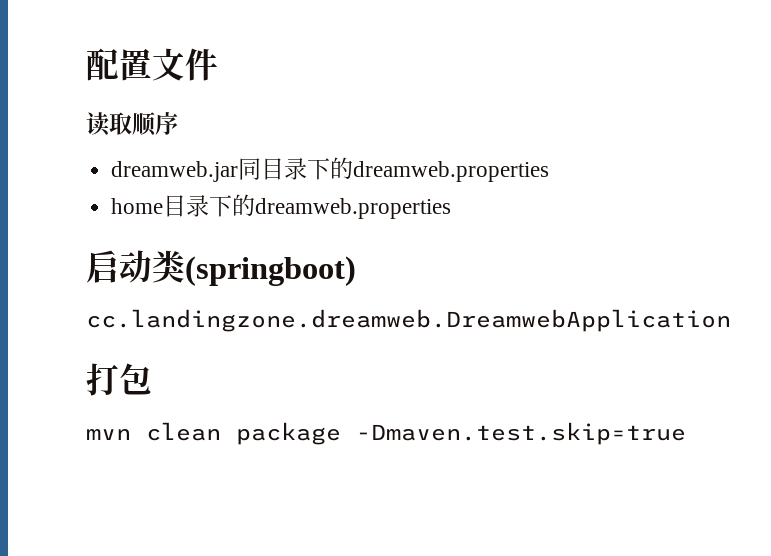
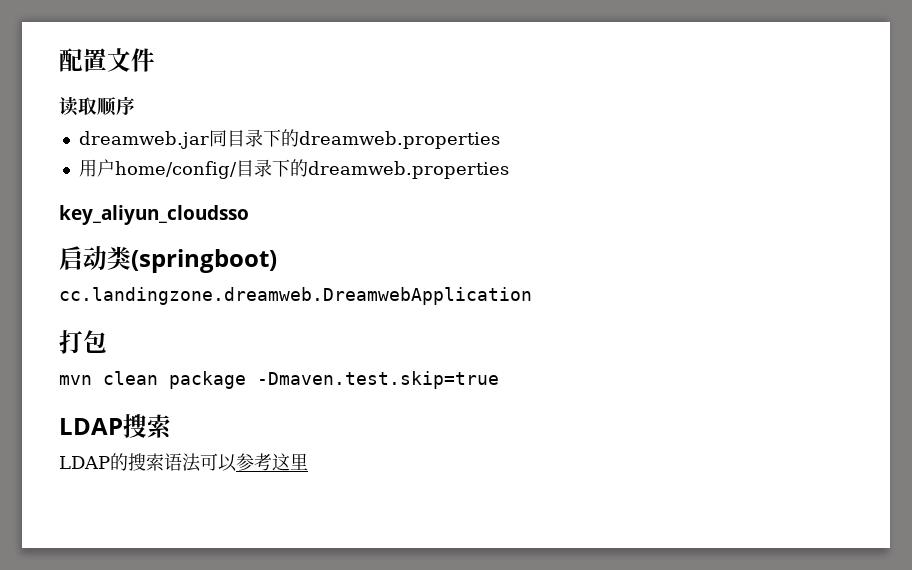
- home目录下的dreamweb.properties
+ 用户home/config/目录下的dreamweb.properties
+ key_aliyun_cloudsso
+ LDAP搜索
+ LDAP的搜索语法可以参考这里

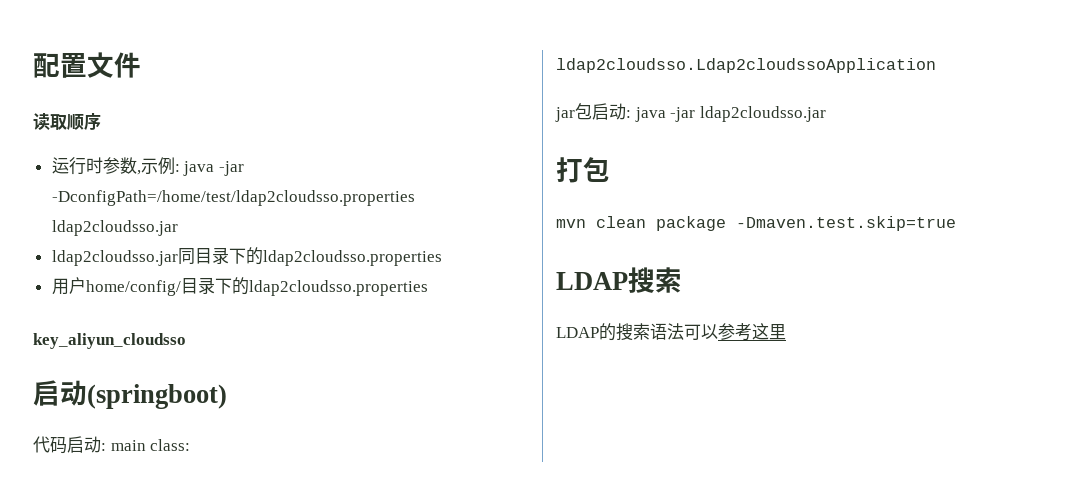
- dreamweb.jar同目录下的dreamweb.properties
+ 运行时参数,示例: java -jar -DconfigPath=/home/test/ldap2cloudsso.properties ldap2cloudsso.jar
+ ldap2cloudsso.jar同目录下的ldap2cloudsso.properties
- 用户home/config/目录下的dreamweb.properties
+ 用户home/config/目录下的ldap2cloudsso.properties
- 启动类(springboot)
+ 启动(springboot)
- cc.landingzone.dreamweb.DreamwebApplication
+ 代码启动: main class: ldap2cloudsso.Ldap2cloudssoApplication
+ jar包启动: java -jar ldap2cloudsso.jar

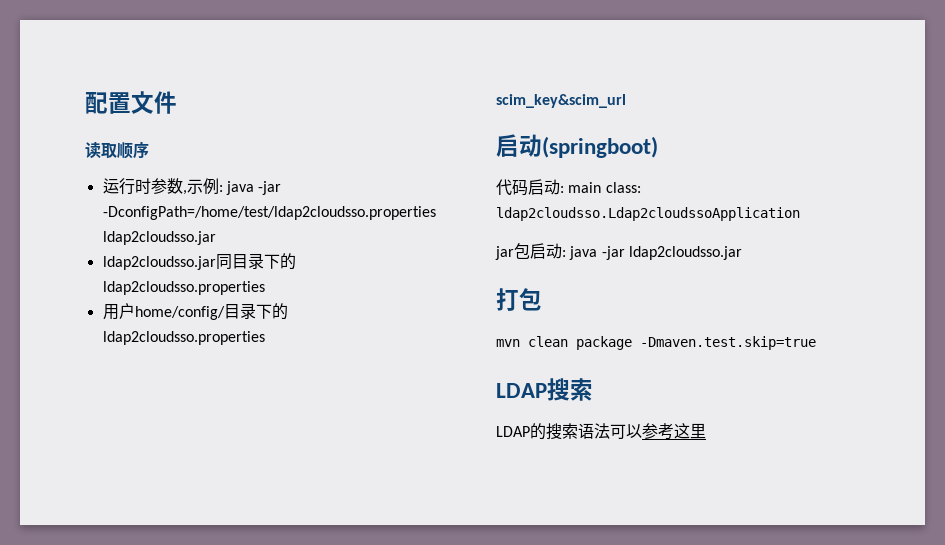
- key_aliyun_cloudsso
+ scim_key&scim_url

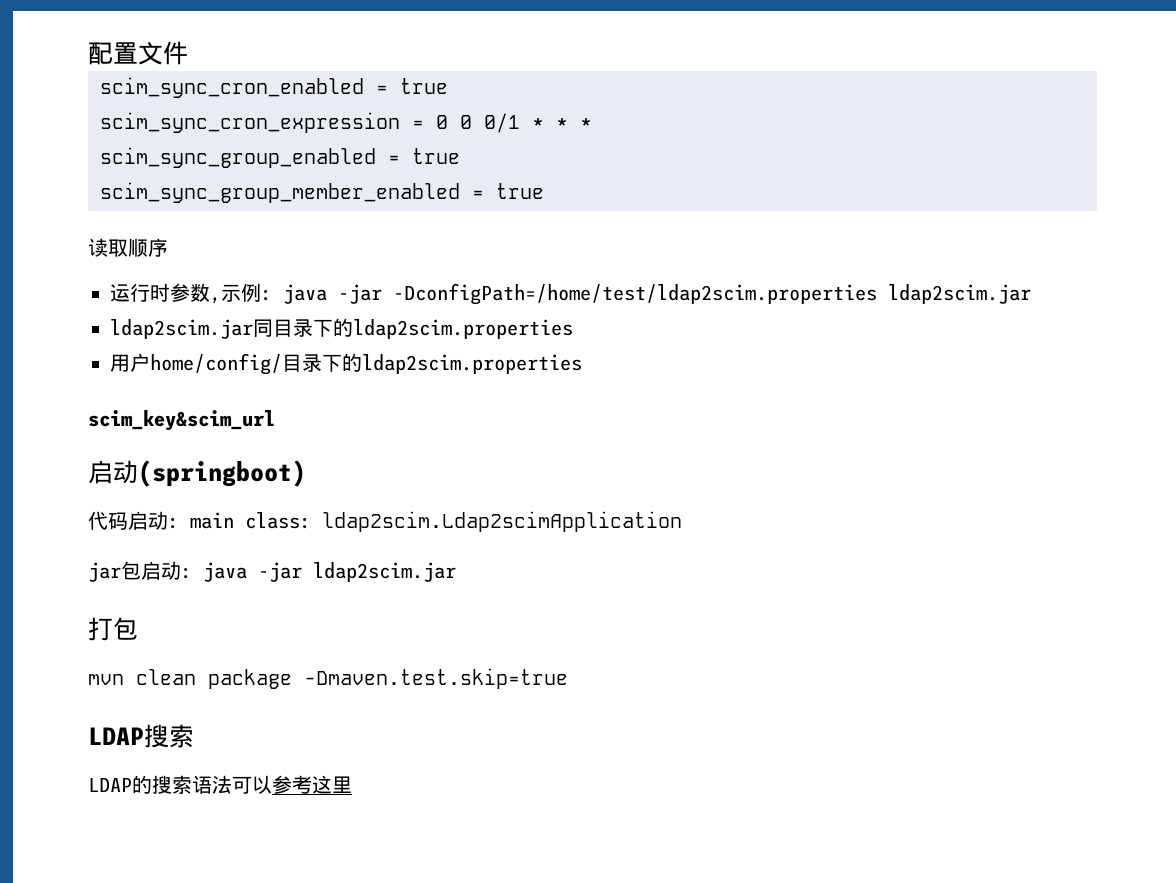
+ scim_sync_cron_enabled = true
+ scim_sync_cron_expression = 0 0 0/1 * * *
+ scim_sync_group_enabled = true
+ scim_sync_group_member_enabled = true
- 运行时参数,示例: java -jar -DconfigPath=/home/test/ldap2cloudsso.properties ldap2cloudsso.jar
- ldap2cloudsso.jar同目录下的ldap2cloudsso.properties
+ 运行时参数,示例: java -jar -DconfigPath=/home/test/ldap2scim.properties ldap2scim.jar
+ ldap2scim.jar同目录下的ldap2scim.properties
- 用户home/config/目录下的ldap2cloudsso.properties
+ 用户home/config/目录下的ldap2scim.properties
- 代码启动: main class: ldap2cloudsso.Ldap2cloudssoApplication
+ 代码启动: main class: ldap2scim.Ldap2scimApplication
- jar包启动: java -jar ldap2cloudsso.jar
+ jar包启动: java -jar ldap2scim.jar

